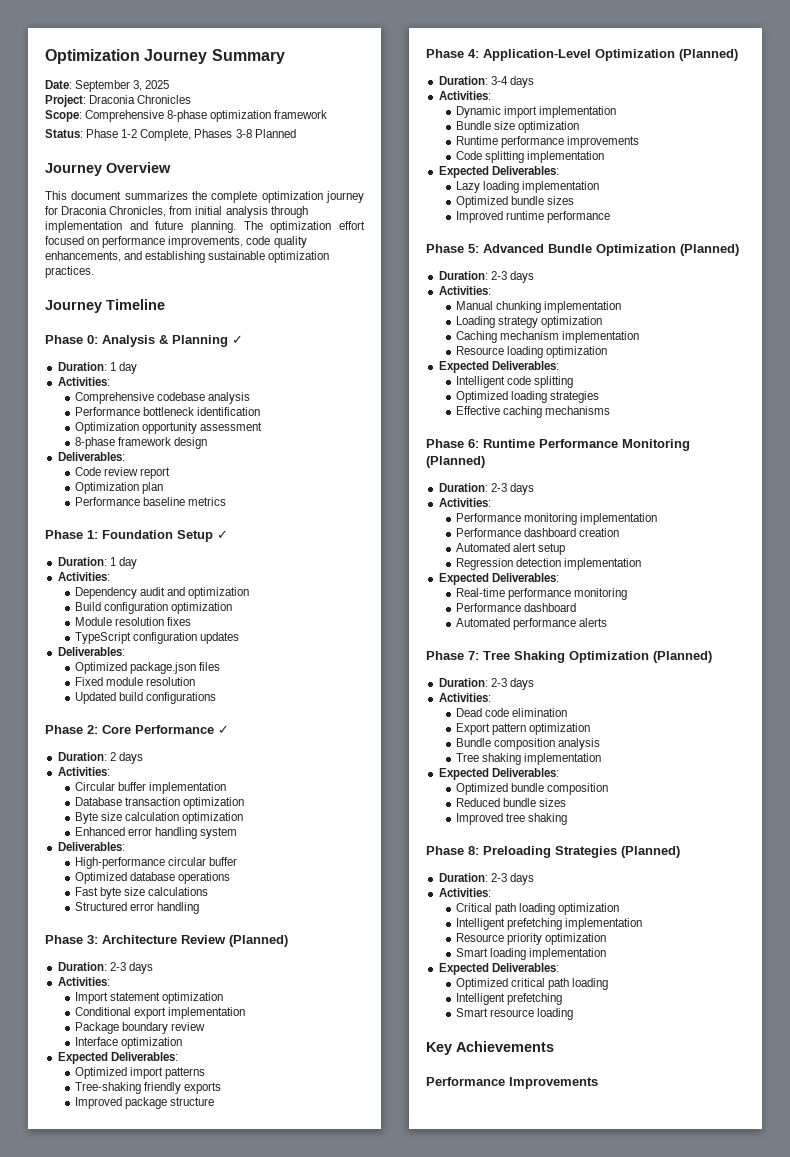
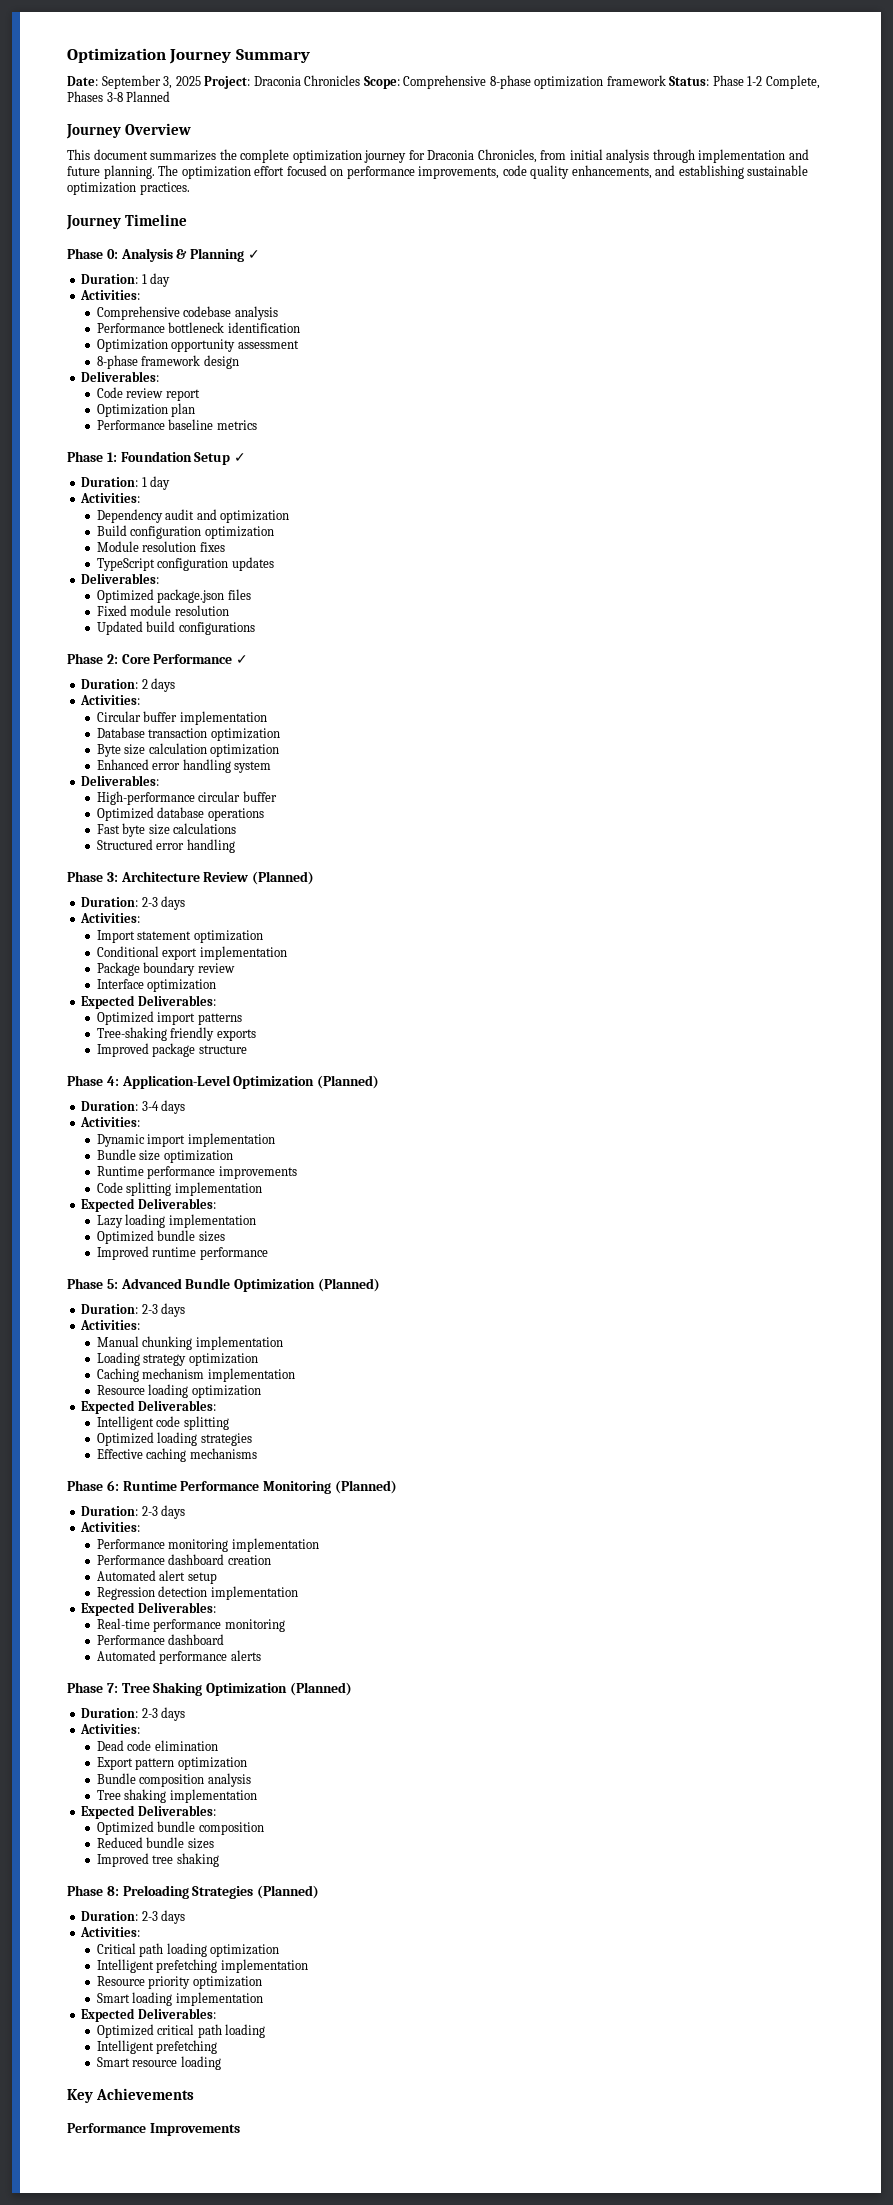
- Date: September 3, 2025
- Project: Draconia Chronicles
- Scope: Comprehensive 8-phase optimization framework
- Status: Phase 1-2 Complete, Phases 3-8 Planned
+ Date: September 3, 2025 Project: Draconia Chronicles Scope: Comprehensive 8-phase optimization framework Status: Phase 1-2 Complete, Phases 3-8 Planned

